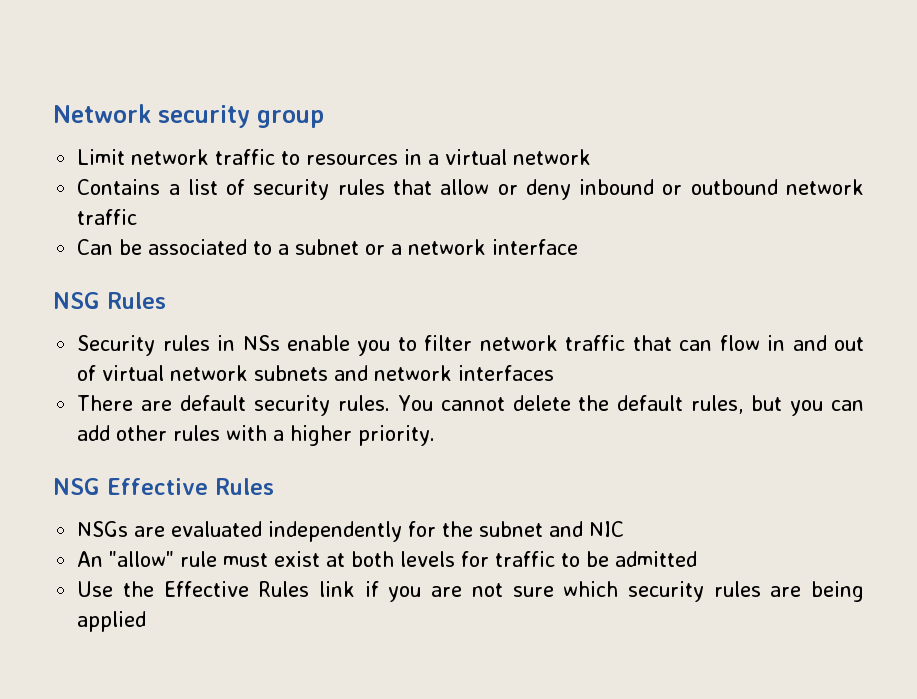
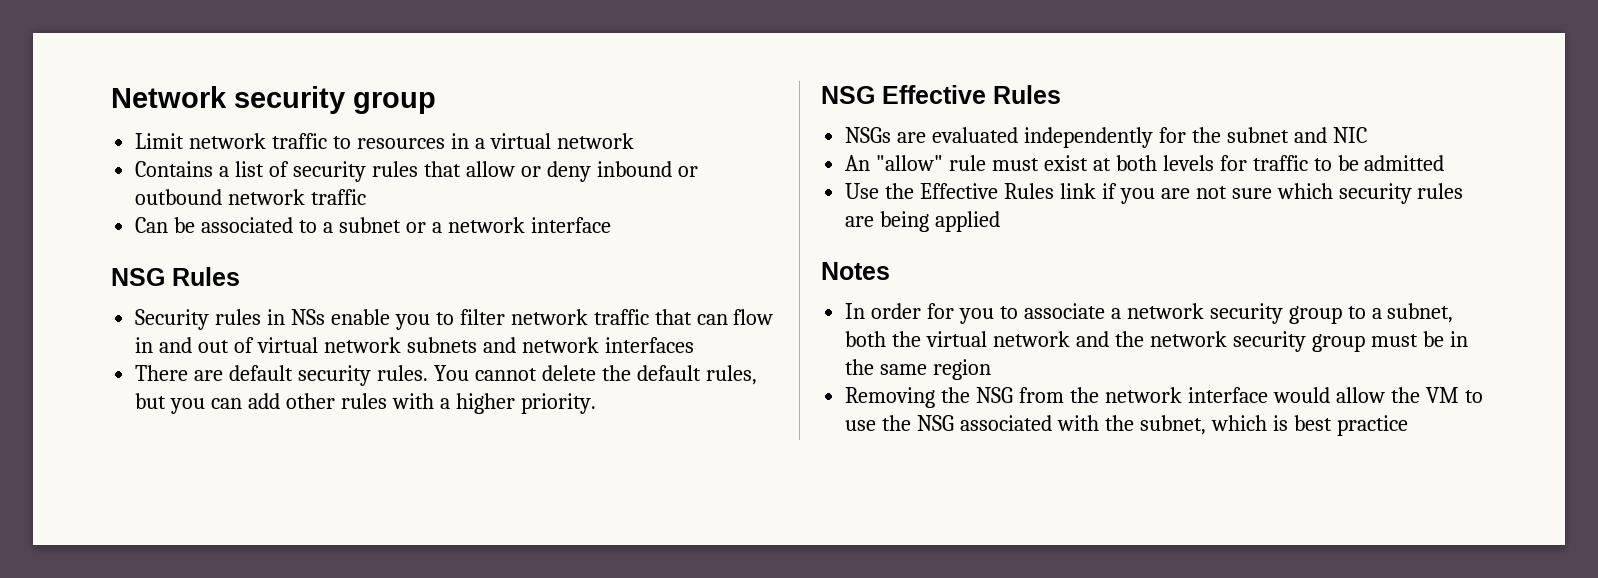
+ Notes
+ In order for you to associate a network security group to a subnet, both the virtual network and the network security group must be in the same region
+ Removing the NSG from the network interface would allow the VM to use the NSG associated with the subnet, which is best practice

